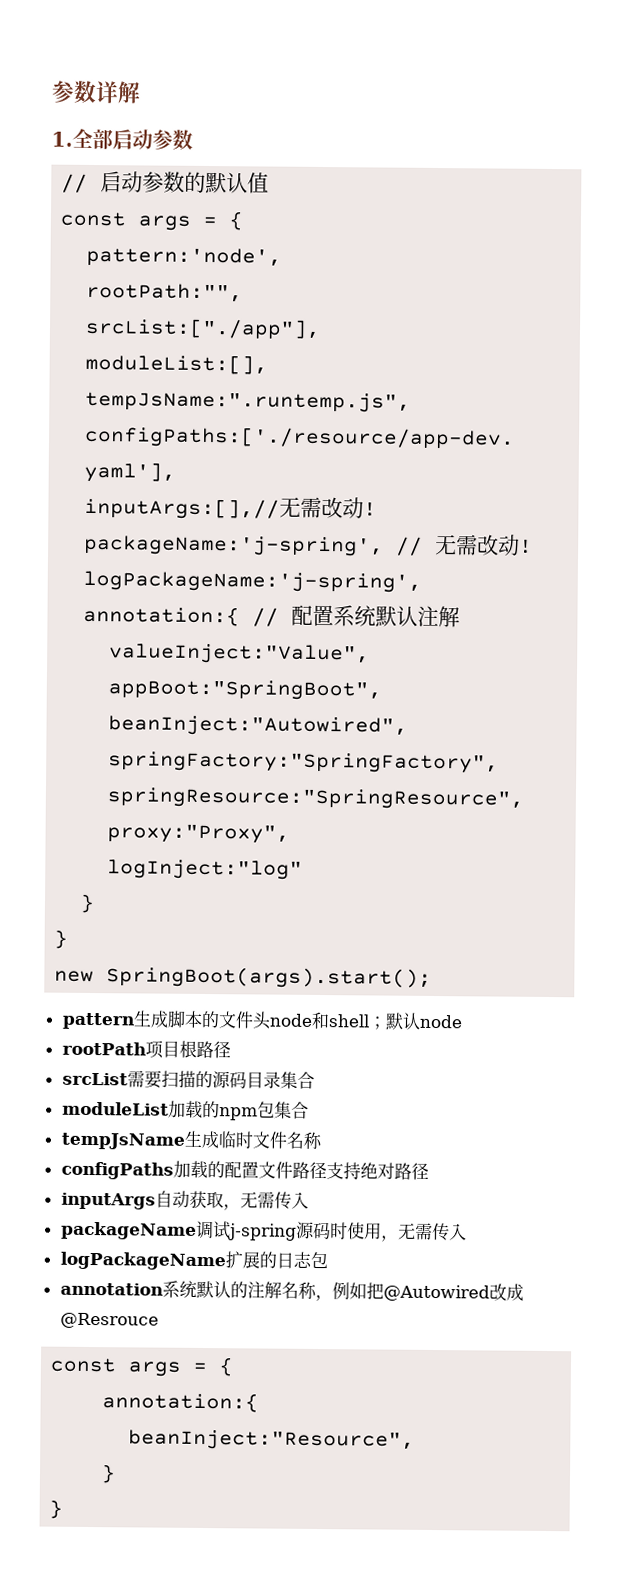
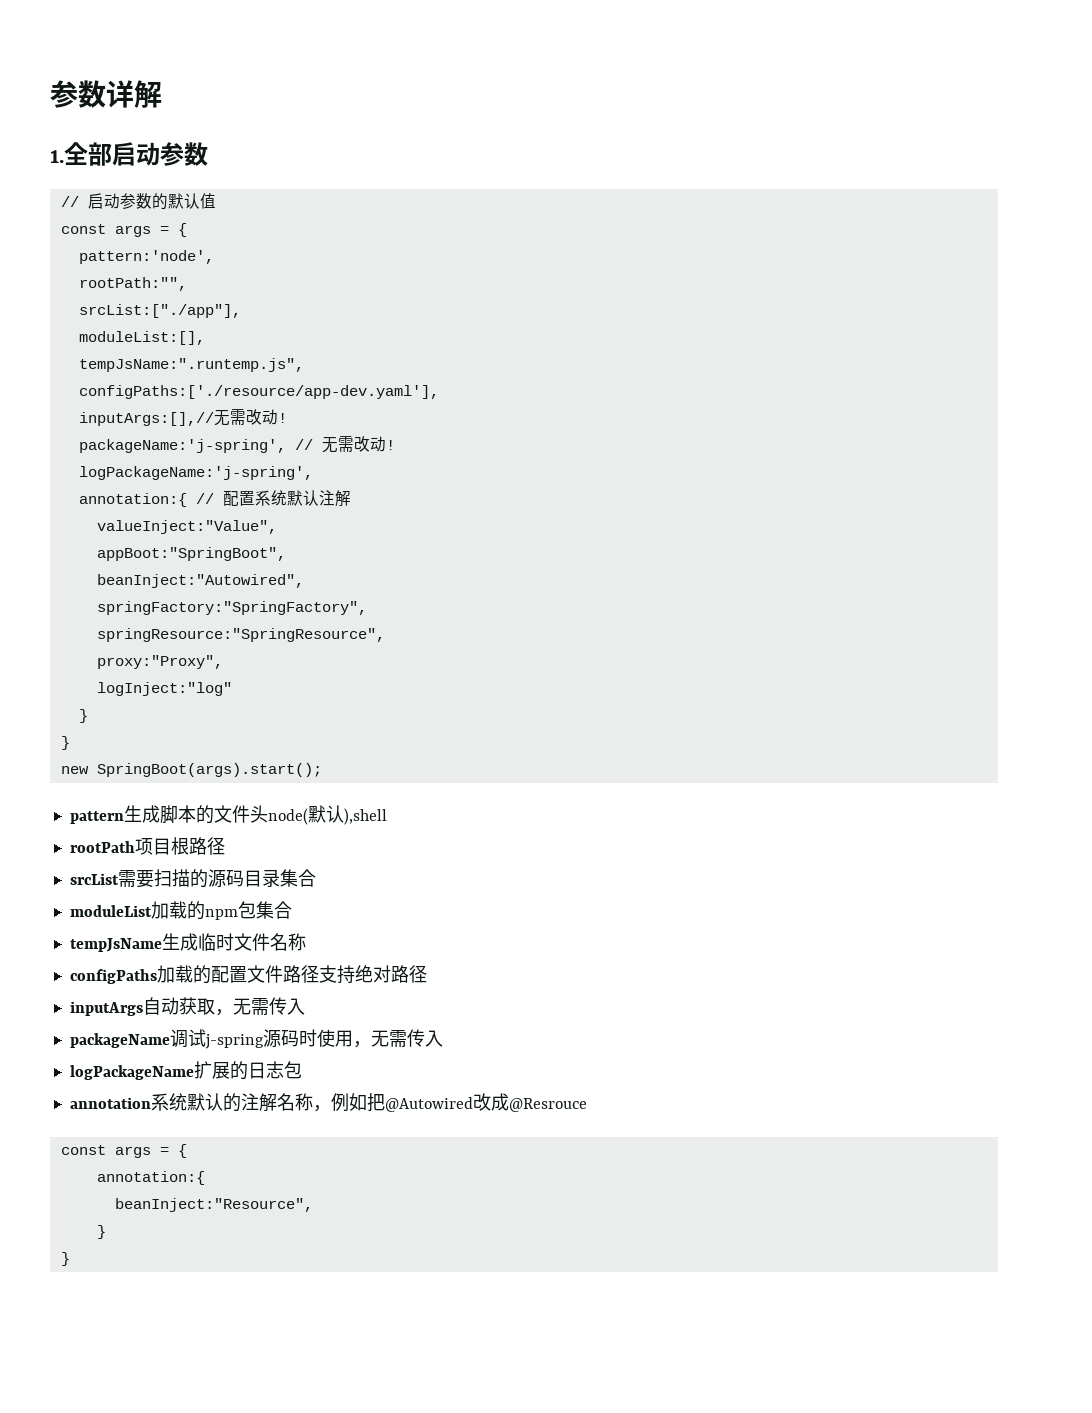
- pattern生成脚本的文件头node和shell；默认node
+ pattern生成脚本的文件头node(默认),shell

